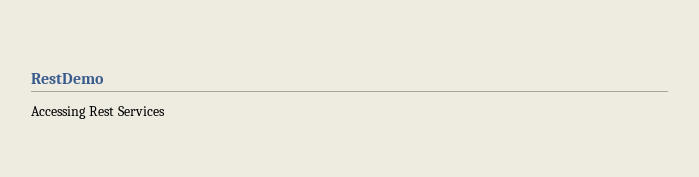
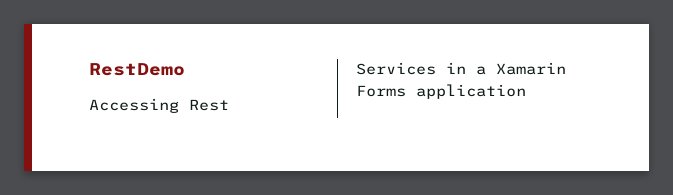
- Accessing Rest Services
+ Accessing Rest Services in a Xamarin Forms application

